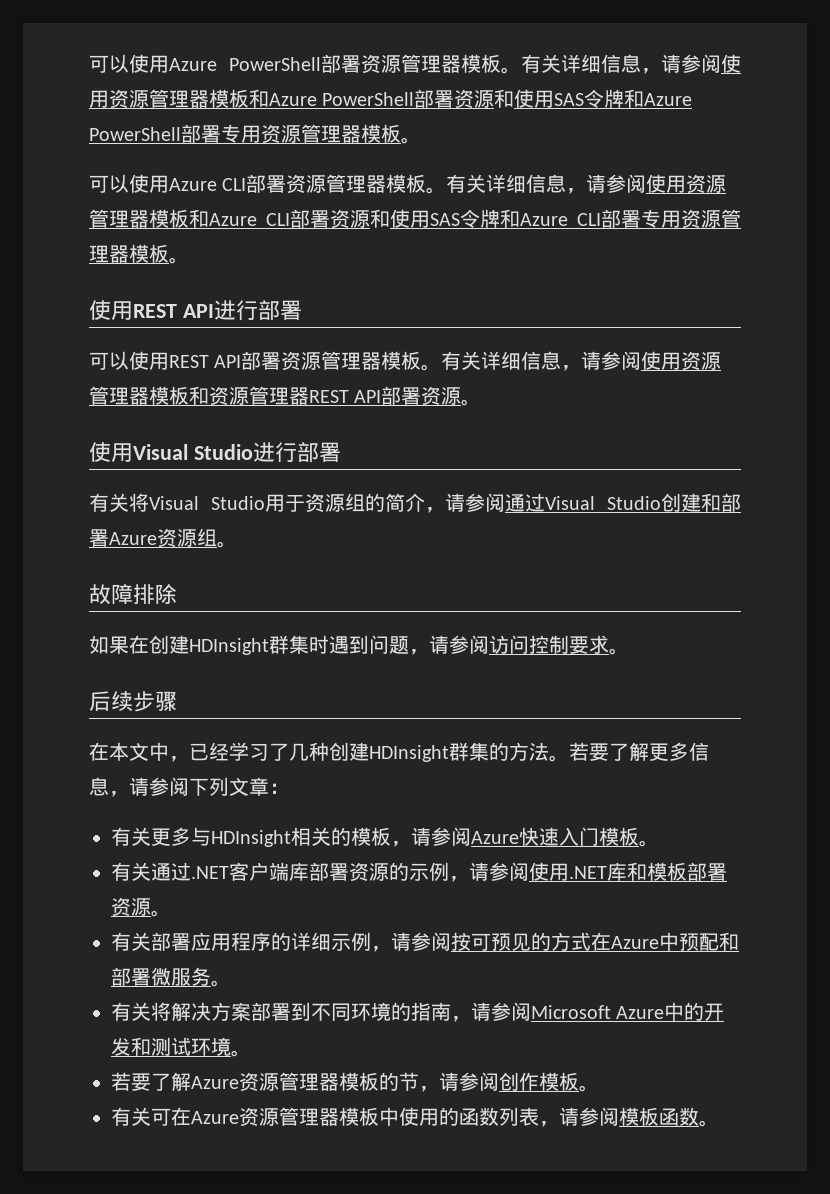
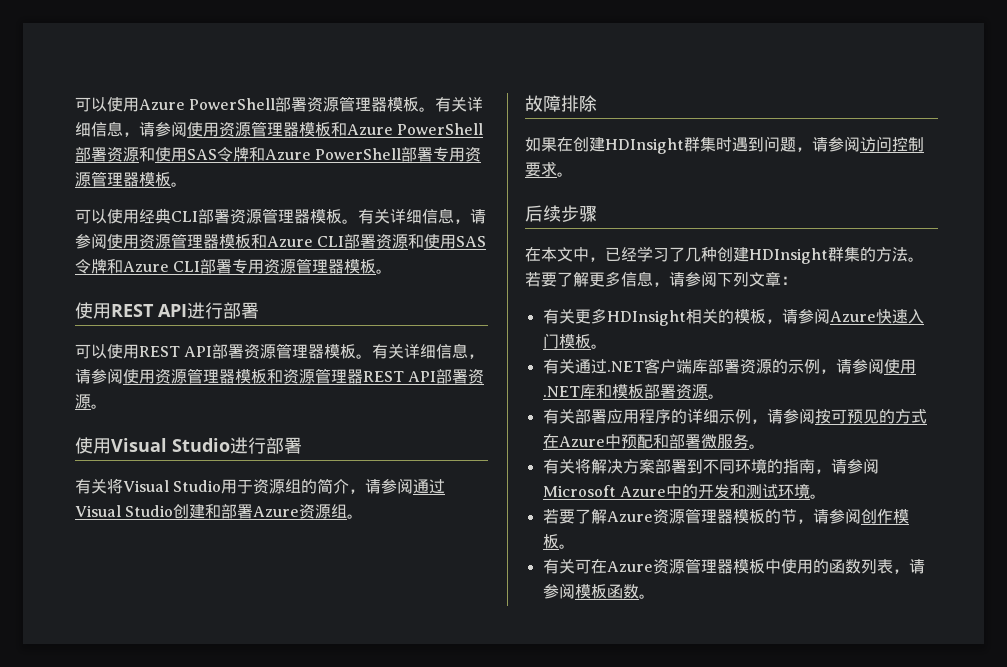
- 可以使用Azure CLI部署资源管理器模板。
+ 可以使用经典CLI部署资源管理器模板。
- 有关更多与HDInsight相关的模板，请参阅Azure快速入门模板。
+ 有关更多HDInsight相关的模板，请参阅Azure快速入门模板。

